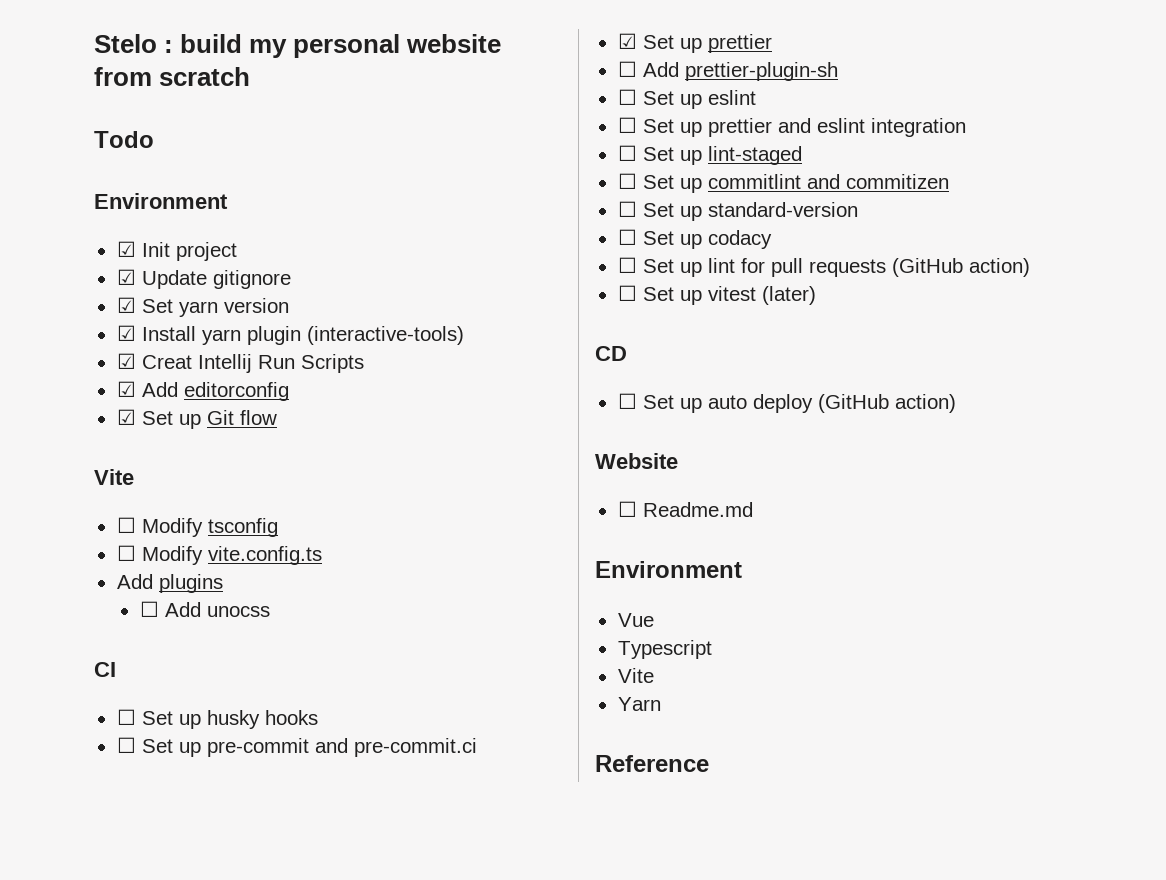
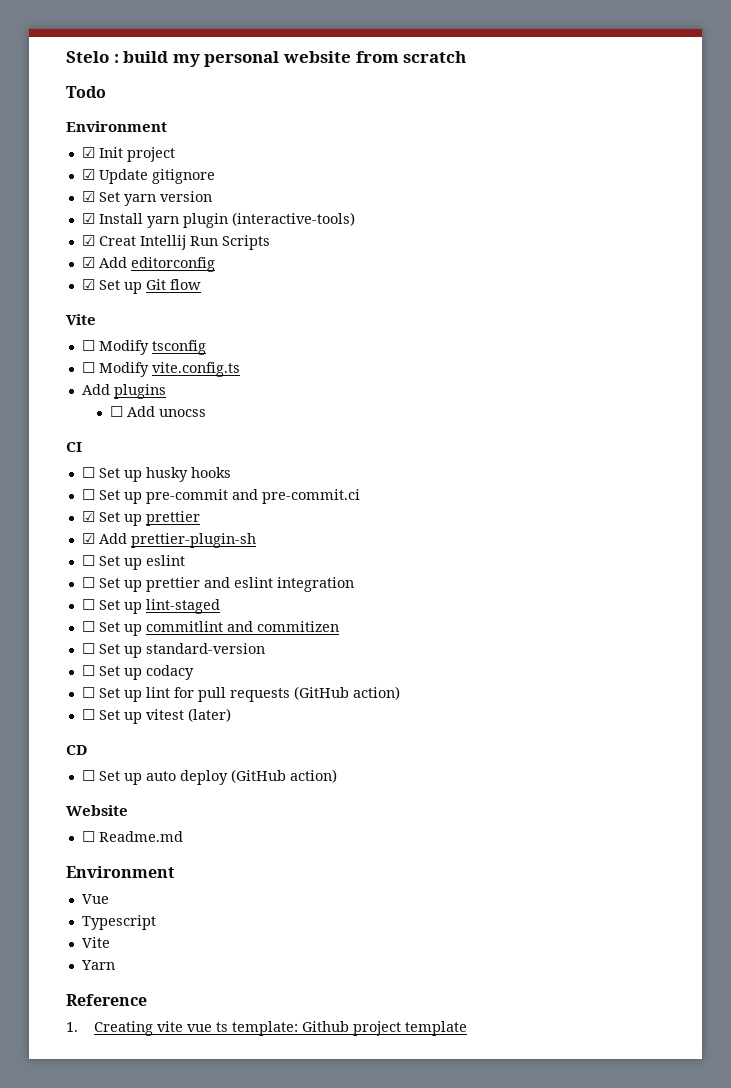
- ☐ Add prettier-plugin-sh
+ ☑ Add prettier-plugin-sh
+ 1. Creating vite vue ts template: Github project template

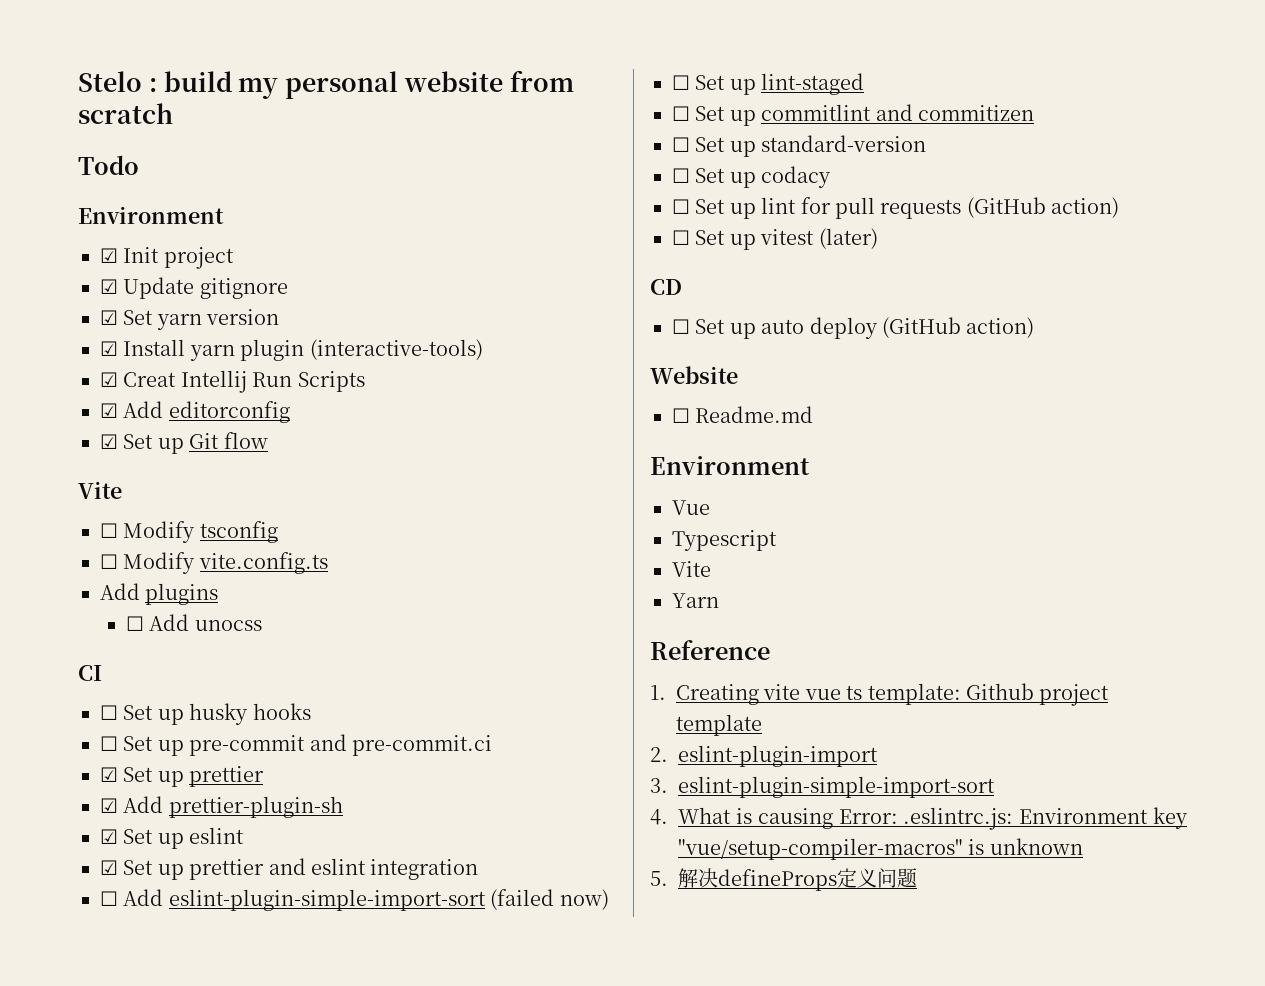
- ☐ Set up eslint
+ ☑ Set up eslint
- ☐ Set up prettier and eslint integration
+ ☑ Set up prettier and eslint integration
+ ☐ Add eslint-plugin-simple-import-sort (failed now)
+ 2. eslint-plugin-import
+ 3. eslint-plugin-simple-import-sort
+ 4. What is causing Error: .eslintrc.js: Environment key "vue/setup-compiler-macros" is unknown
+ 5.解决defineProps定义问题

